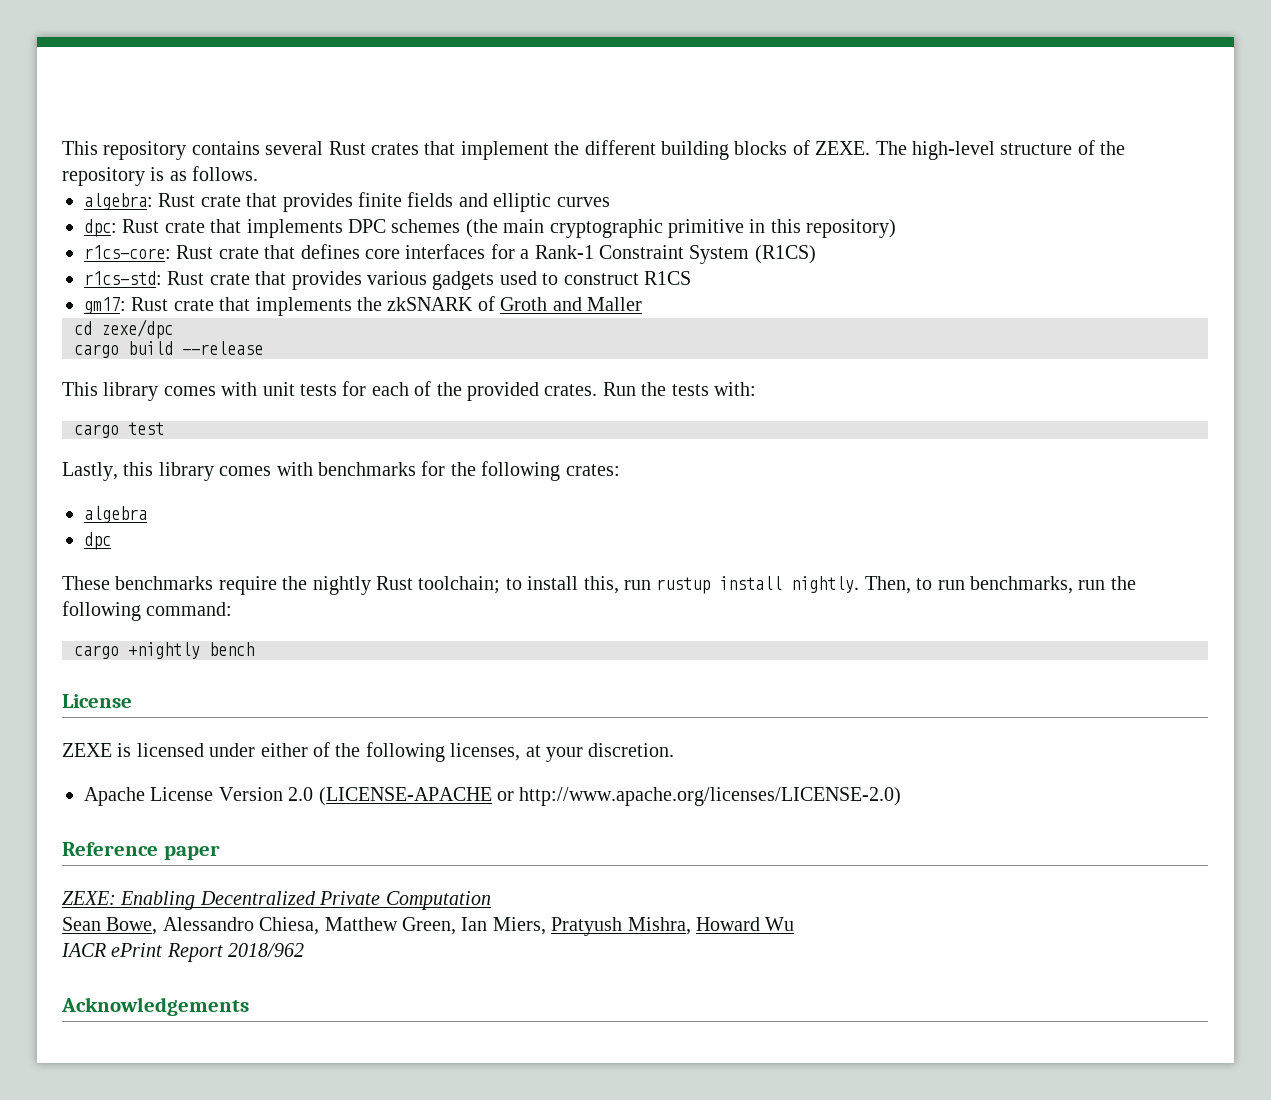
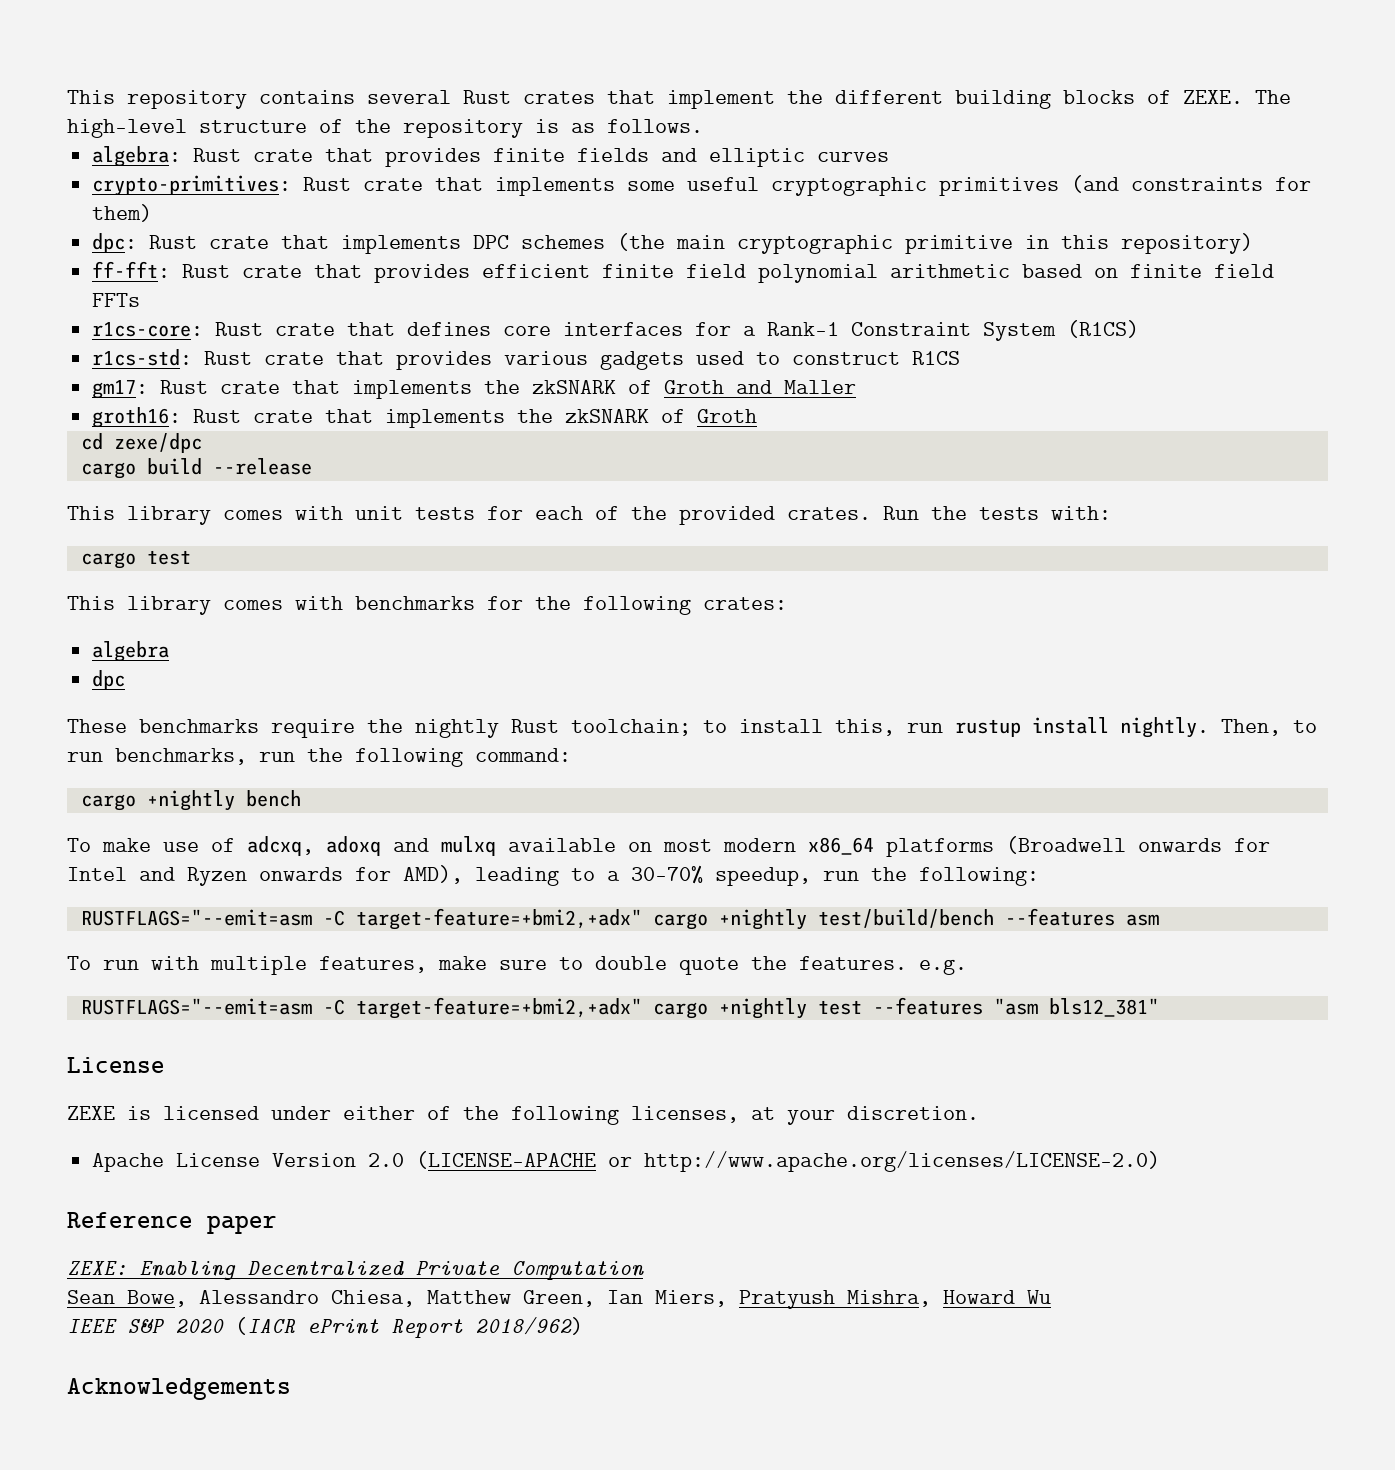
+ crypto-primitives: Rust crate that implements some useful cryptographic primitives (and constraints for them)
+ ff-fft: Rust crate that provides efficient finite field polynomial arithmetic based on finite field FFTs
+ groth16: Rust crate that implements the zkSNARK of Groth
- Lastly, this library comes with benchmarks for the following crates:
+ This library comes with benchmarks for the following crates:
+ To make use of adcxq, adoxq and mulxq available on most modern x86_64 platforms (Broadwell onwards for Intel and Ryzen onwards for AMD), leading to a 30-70% speedup, run the following:
+ RUSTFLAGS="--emit=asm -C target-feature=+bmi2,+adx" cargo +nightly test/build/bench --features asm
+ To run with multiple features, make sure to double quote the features. e.g.
+ RUSTFLAGS="--emit=asm -C target-feature=+bmi2,+adx" cargo +nightly test --features "asm bls12_381"
- IACR ePrint Report 2018/962
+ IEEE S&P 2020 (IACR ePrint Report 2018/962)

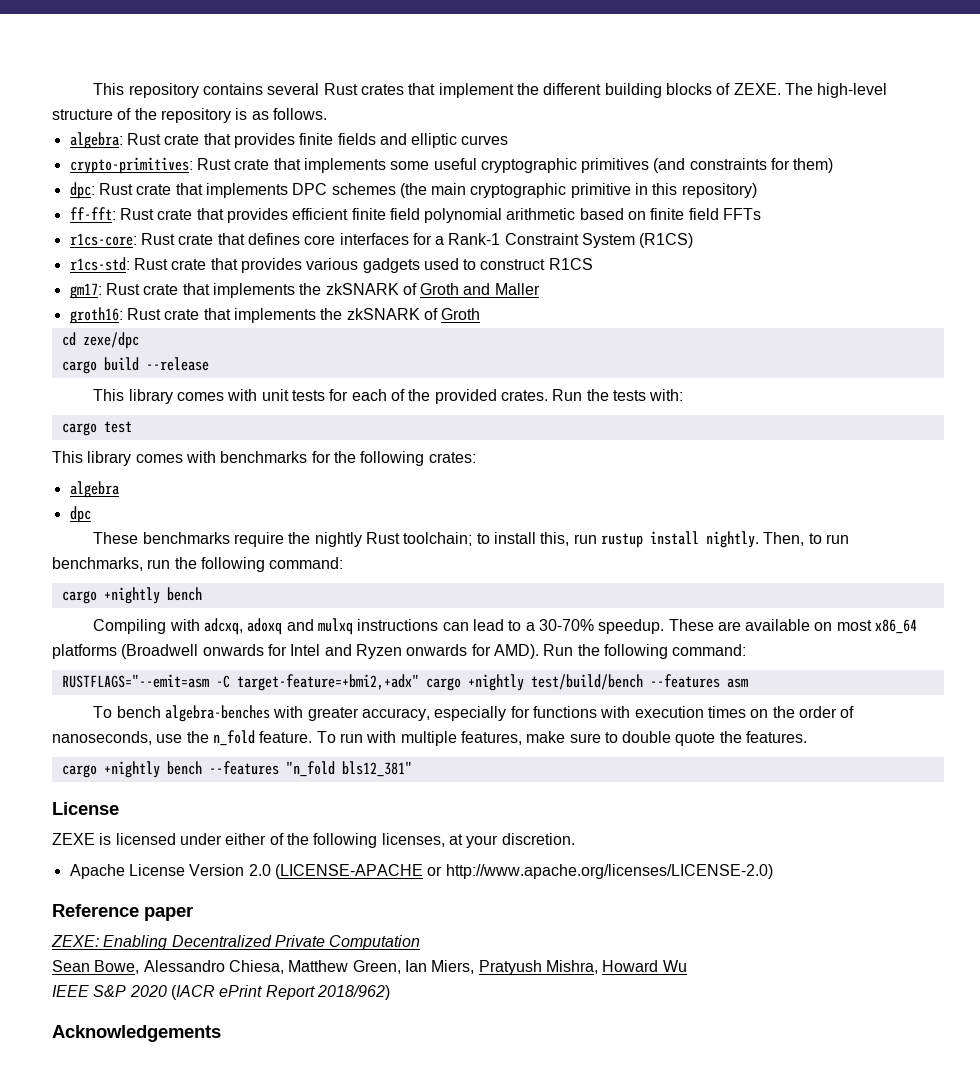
- To make use of adcxq, adoxq and mulxq available on most modern x86_64 platforms (Broadwell onwards for Intel and Ryzen onwards for AMD), leading to a 30-70% speedup, run the following:
+ Compiling with adcxq, adoxq and mulxq instructions can lead to a 30-70% speedup. These are available on most x86_64 platforms (Broadwell onwards for Intel and Ryzen onwards for AMD). Run the following command:
- To run with multiple features, make sure to double quote the features. e.g.
- RUSTFLAGS="--emit=asm -C target-feature=+bmi2,+adx" cargo +nightly test --features "asm bls12_381"
+ To bench algebra-benches with greater accuracy, especially for functions with execution times on the order of nanoseconds, use the n_fold feature. To run with multiple features, make sure to double quote the features.
+ cargo +nightly bench --features "n_fold bls12_381"

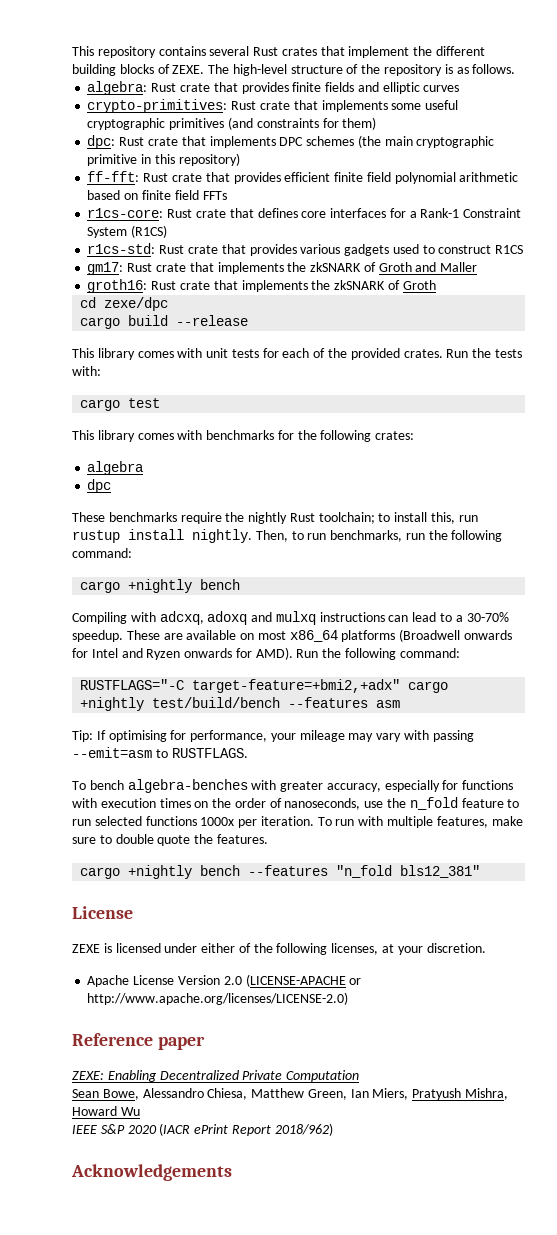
- RUSTFLAGS="--emit=asm -C target-feature=+bmi2,+adx" cargo +nightly test/build/bench --features asm
+ RUSTFLAGS="-C target-feature=+bmi2,+adx" cargo +nightly test/build/bench --features asm
+ Tip: If optimising for performance, your mileage may vary with passing --emit=asm to RUSTFLAGS.
- To bench algebra-benches with greater accuracy, especially for functions with execution times on the order of nanoseconds, use the n_fold feature.
+ To bench algebra-benches with greater accuracy, especially for functions with execution times on the order of nanoseconds, use the n_fold feature to run selected functions 1000x per iteration.

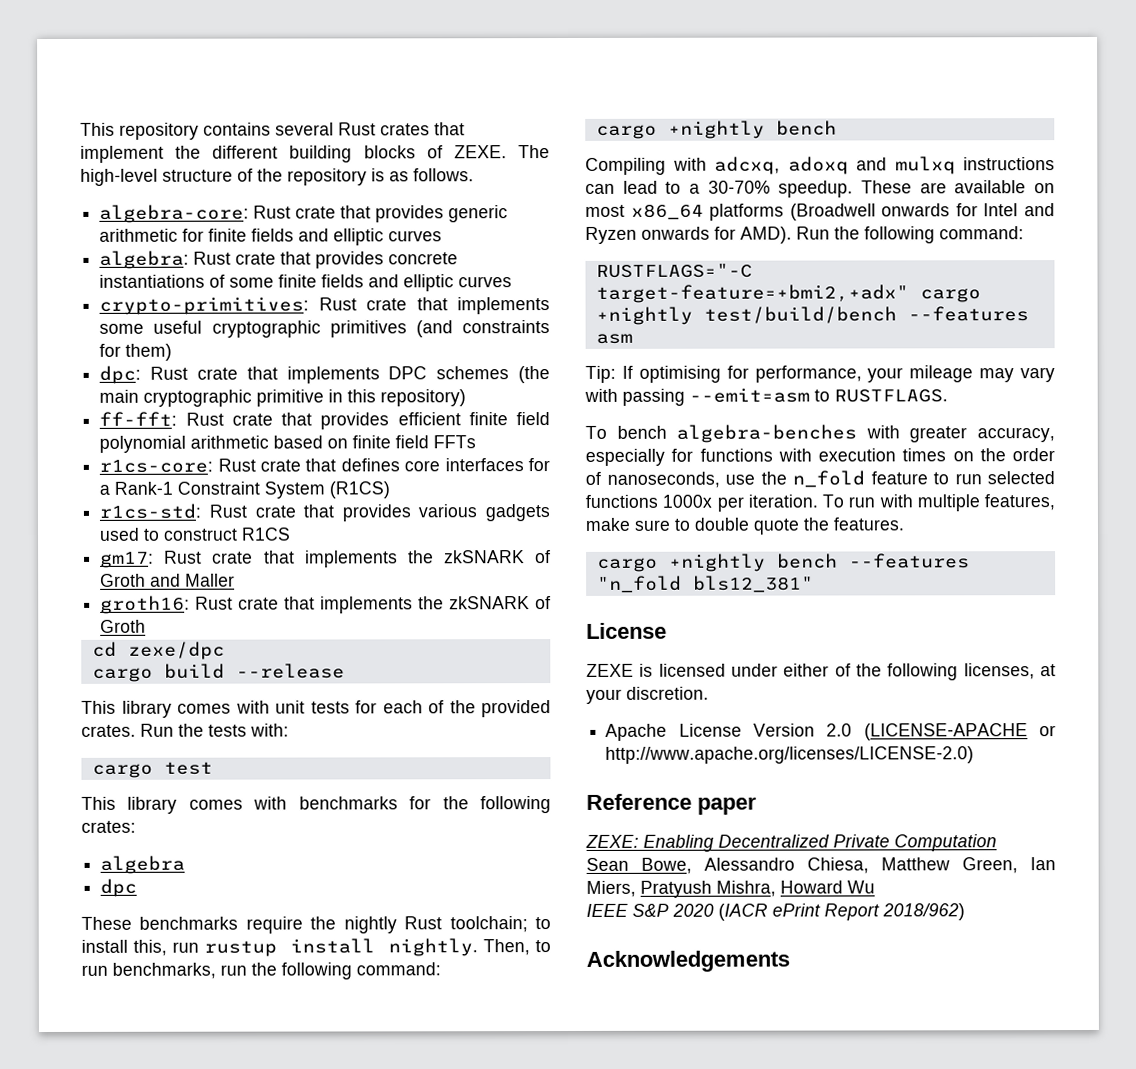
+ algebra-core: Rust crate that provides generic arithmetic for finite fields and elliptic curves
- algebra: Rust crate that provides finite fields and elliptic curves
+ algebra: Rust crate that provides concrete instantiations of some finite fields and elliptic curves

